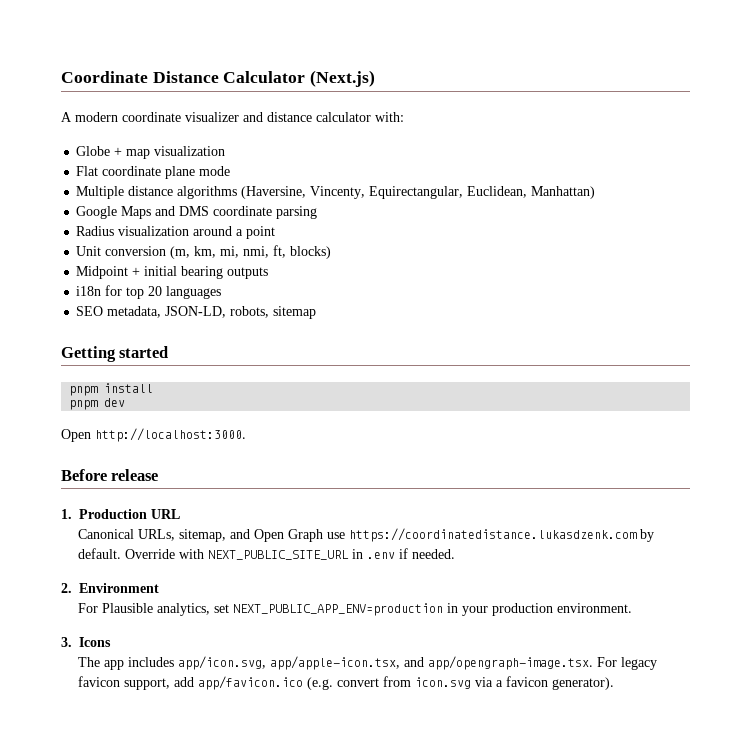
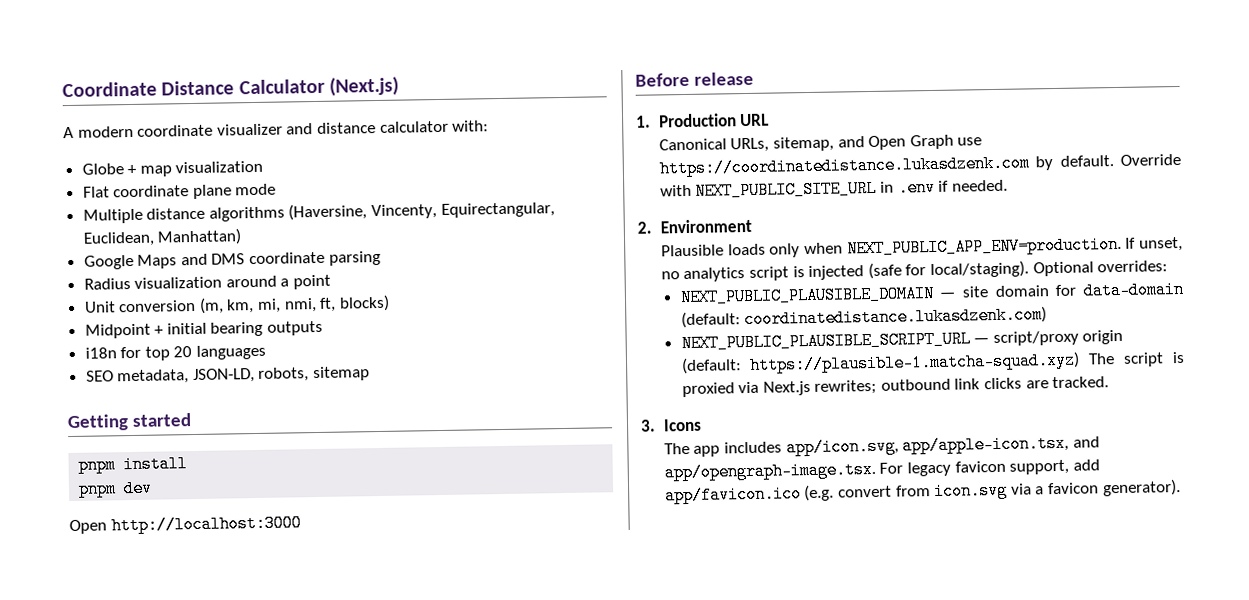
- Open http://localhost:3000.
+ Open http://localhost:3000
- For Plausible analytics, set NEXT_PUBLIC_APP_ENV=production in your production environment.
+ Plausible loads only when NEXT_PUBLIC_APP_ENV=production. If unset, no analytics script is injected (safe for local/staging). Optional overrides:
+ NEXT_PUBLIC_PLAUSIBLE_DOMAIN — site domain for data-domain (default: coordinatedistance.lukasdzenk.com)
+ NEXT_PUBLIC_PLAUSIBLE_SCRIPT_URL — script/proxy origin (default: https://plausible-1.matcha-squad.xyz) The script is proxied via Next.js rewrites; outbound link clicks are tracked.

